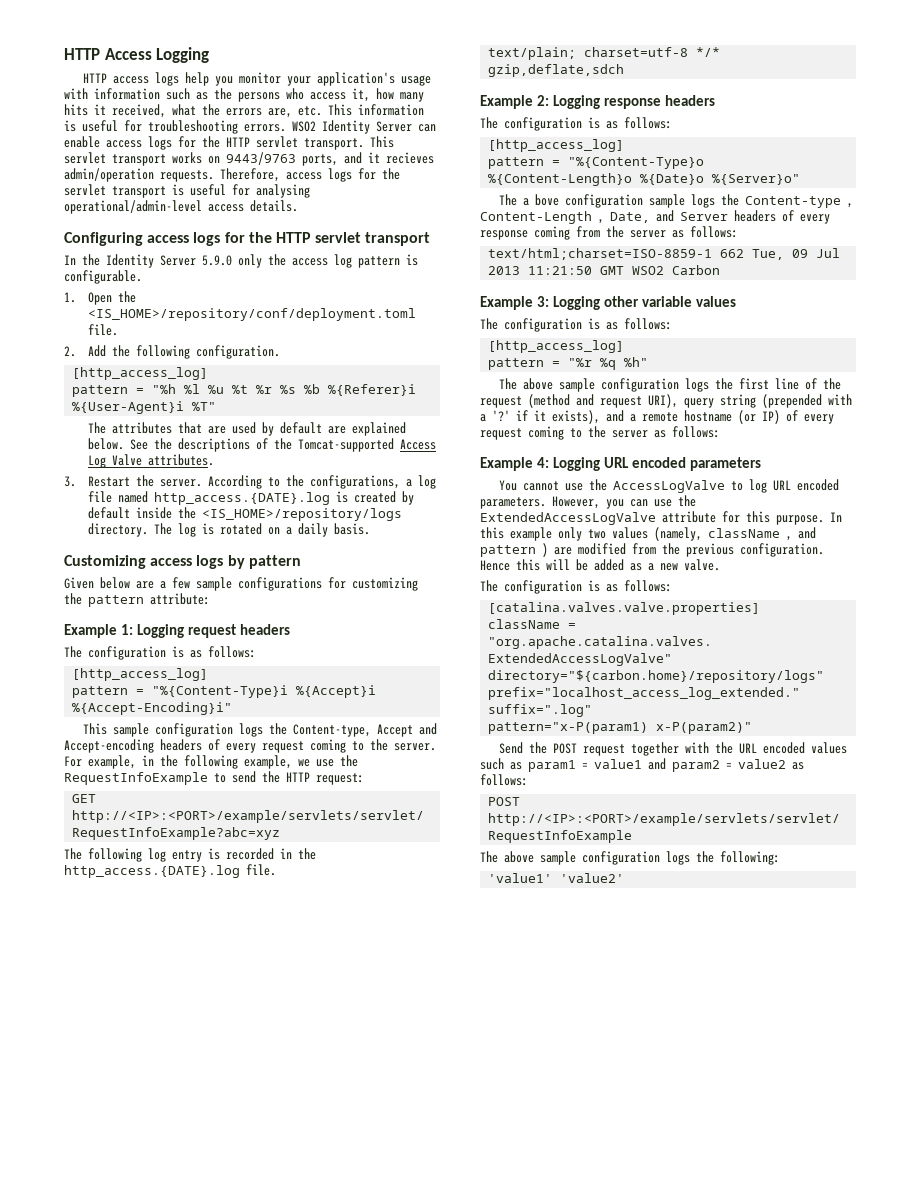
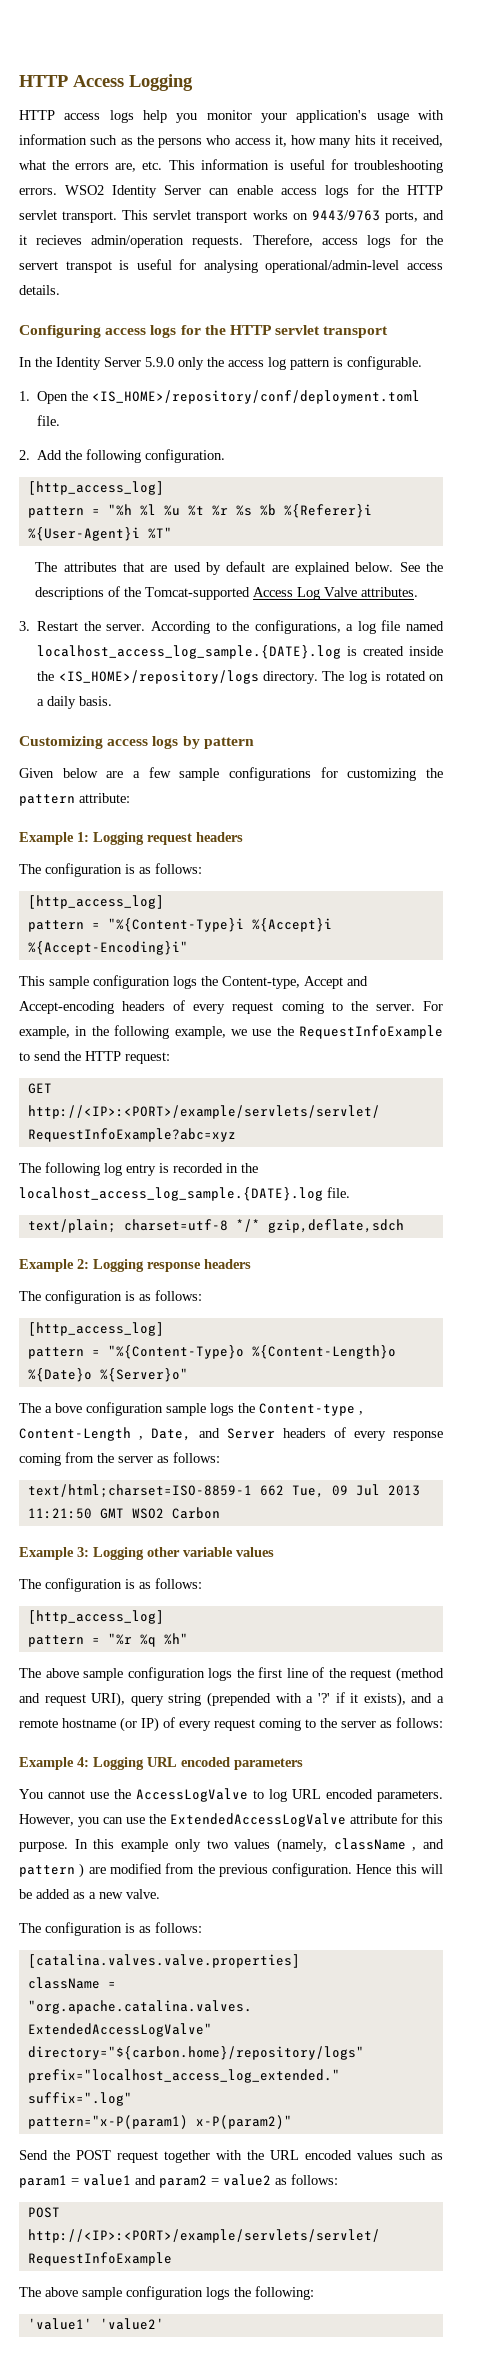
- Therefore, access logs for the servlet transport is useful for analysing operational/admin-level access details.
+ Therefore, access logs for the servert transpot is useful for analysing operational/admin-level access details.
- According to the configurations, a log file named http_access.{DATE}.log is created by default inside the <IS_HOME>/repository/logs directory.
+ According to the configurations, a log file named localhost_access_log_sample.{DATE}.log is created inside the <IS_HOME>/repository/logs directory.
- The following log entry is recorded in the http_access.{DATE}.log file.
+ The following log entry is recorded in the localhost_access_log_sample.{DATE}.log file.

